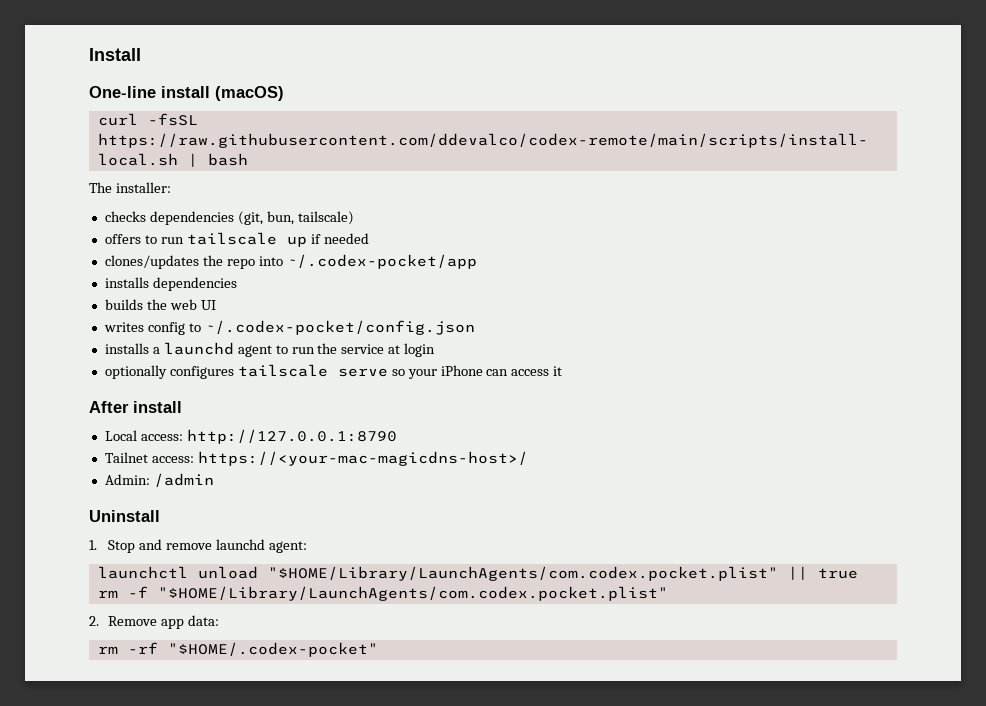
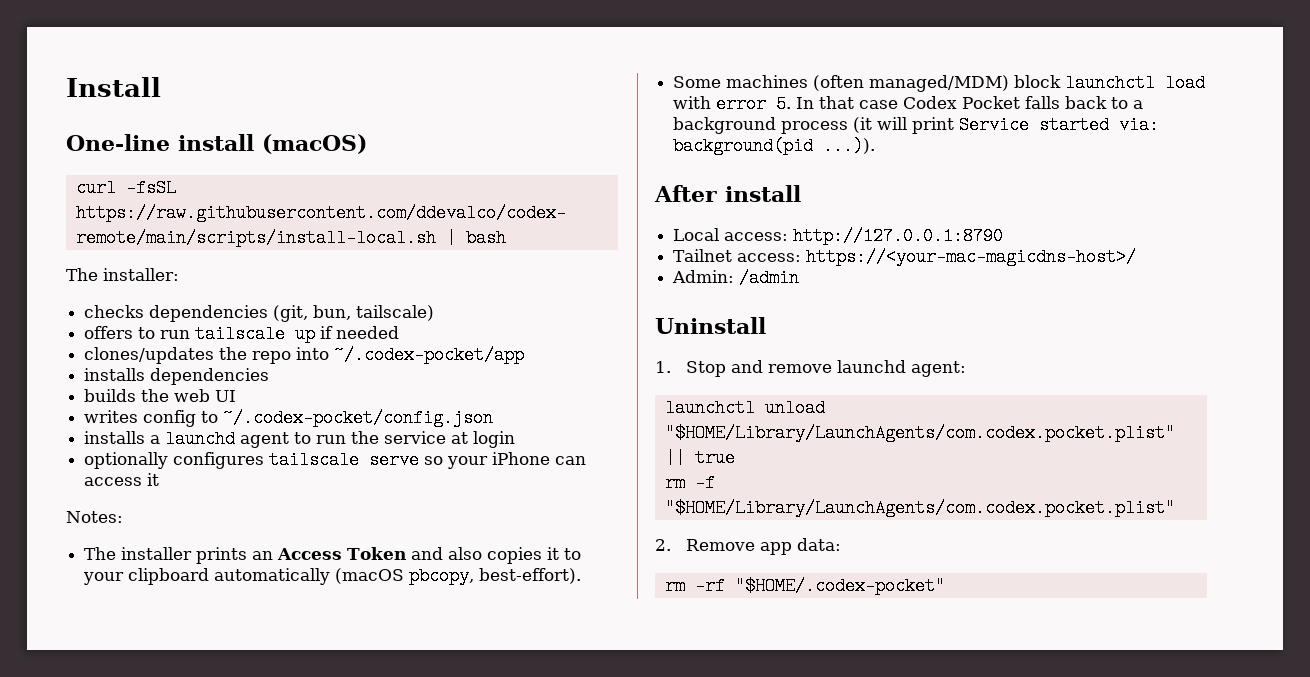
+ Notes:
+ The installer prints an Access Token and also copies it to your clipboard automatically (macOS pbcopy, best-effort).
+ Some machines (often managed/MDM) block launchctl load with error 5. In that case Codex Pocket falls back to a background process (it will print Service started via: background(pid ...)).

